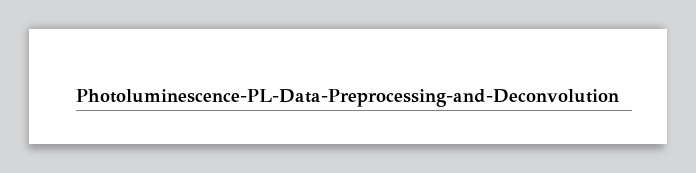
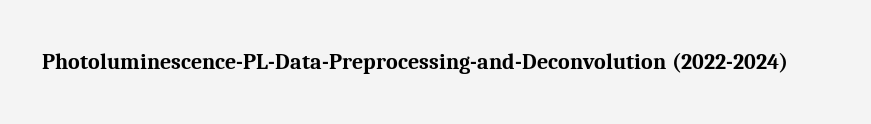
- Photoluminescence-PL-Data-Preprocessing-and-Deconvolution
+ Photoluminescence-PL-Data-Preprocessing-and-Deconvolution (2022-2024)

